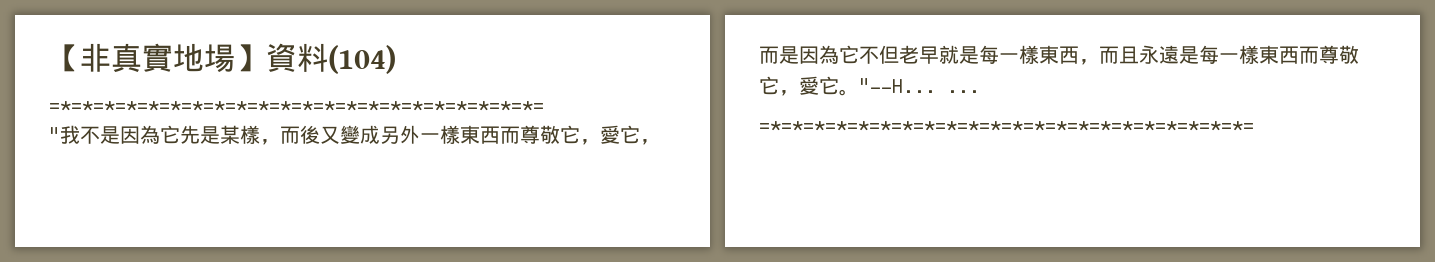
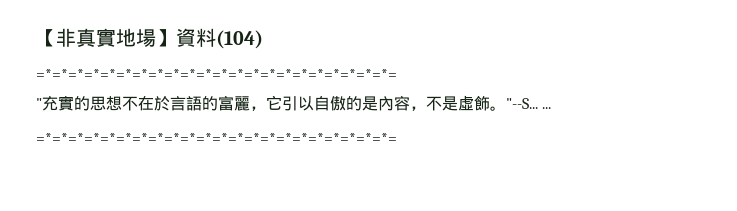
- "我不是因為它先是某樣，而後又變成另外一樣東西而尊敬它，愛它，而是因為它不但老早就是每一樣東西，而且永遠是每一樣東西而尊敬它，愛它。"--H... ...
+ "充實的思想不在於言語的富麗，它引以自傲的是內容，不是虛飾。"--S... ...

